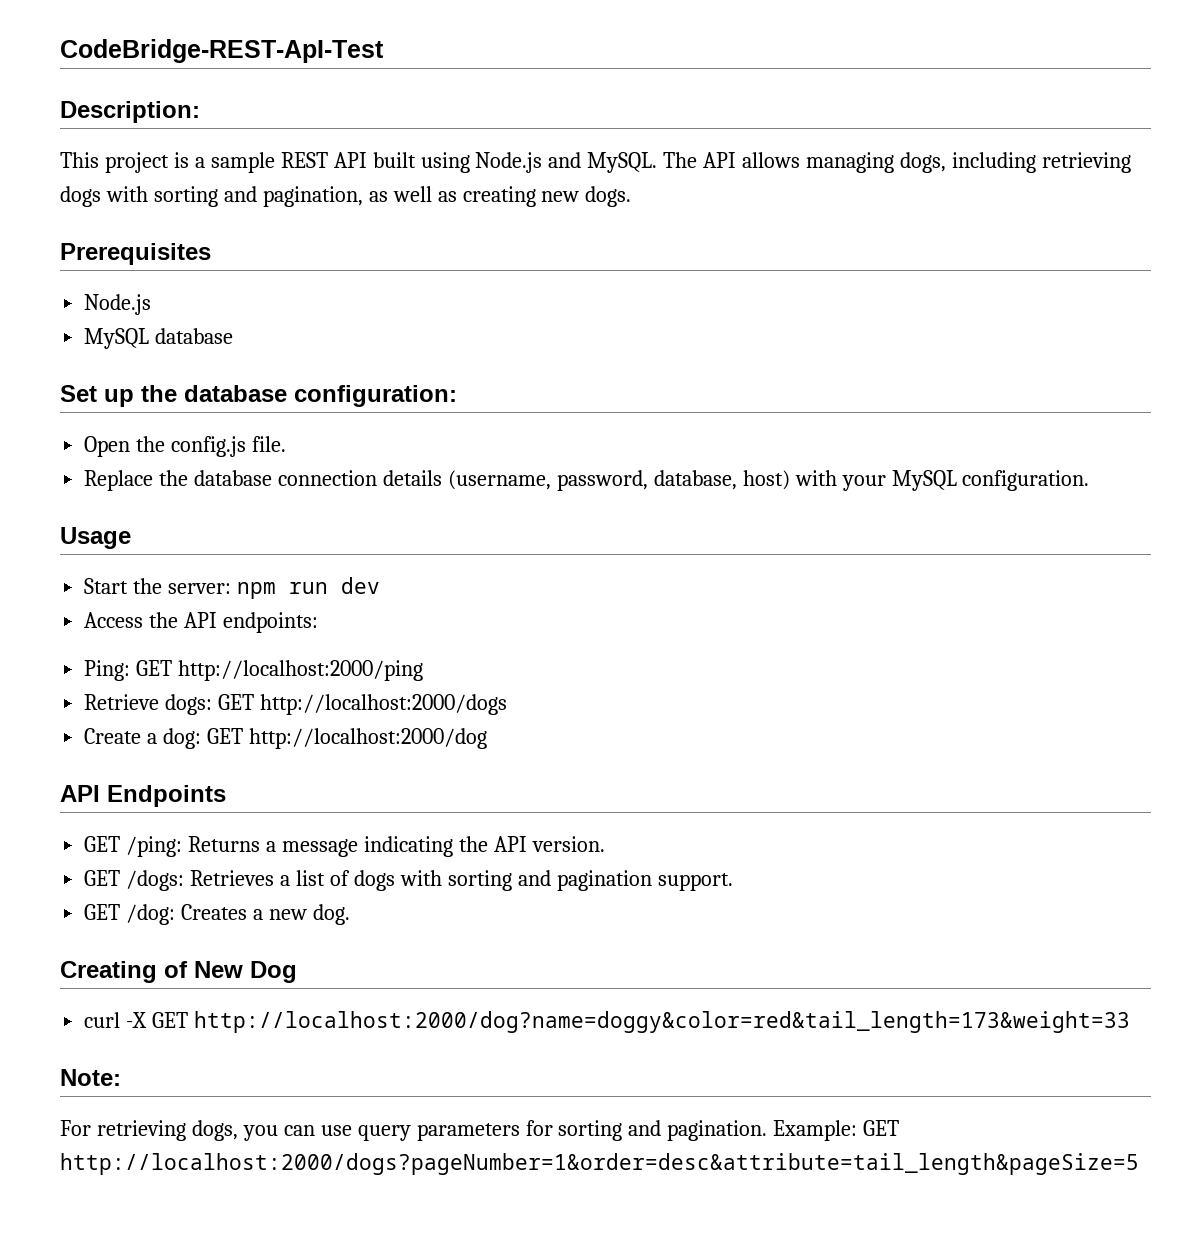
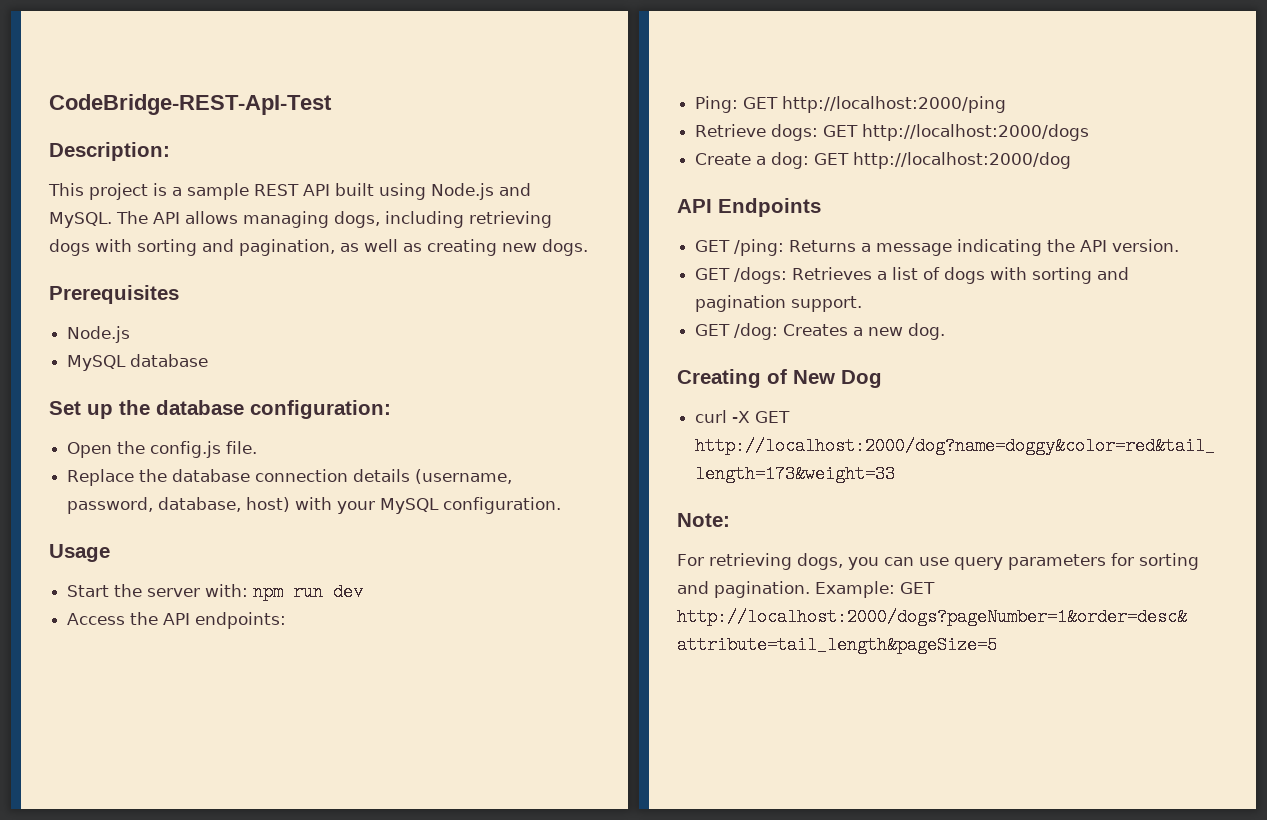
- Start the server: npm run dev
+ Start the server with: npm run dev

